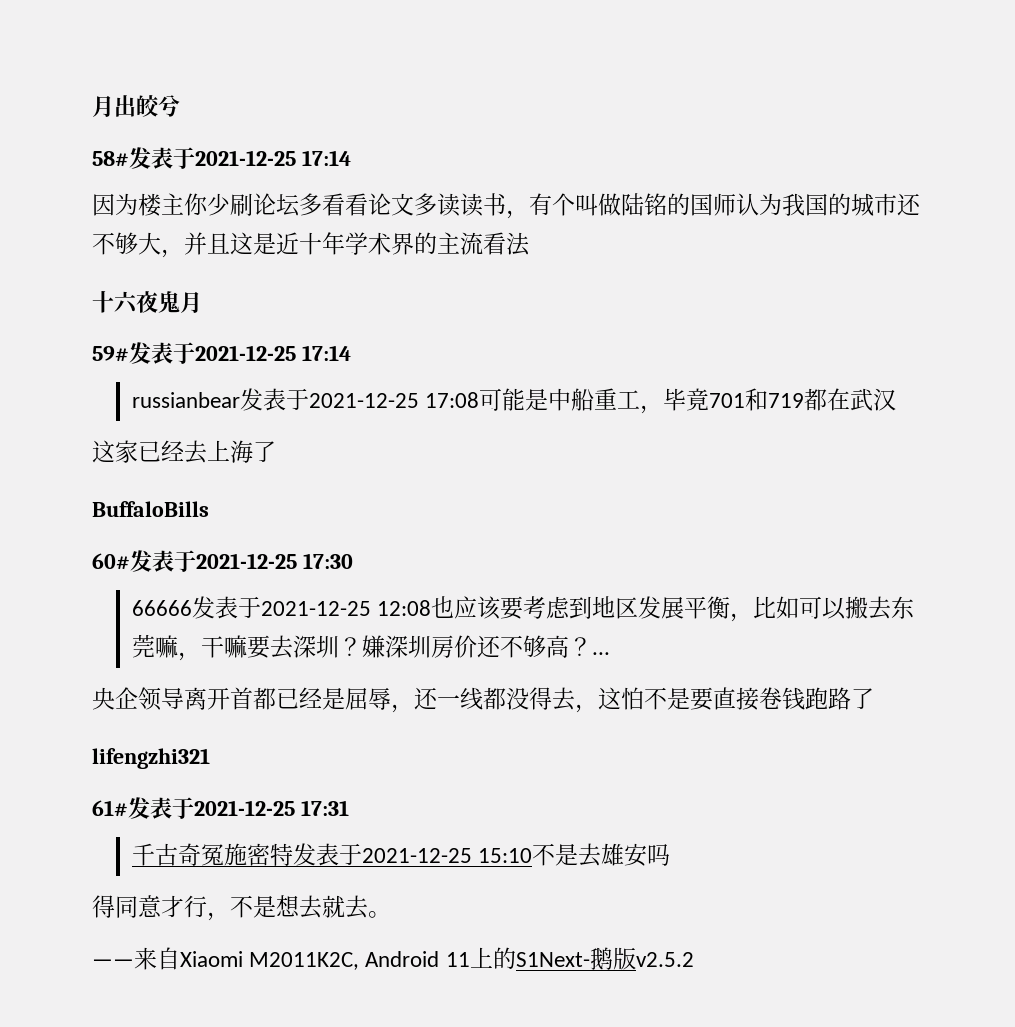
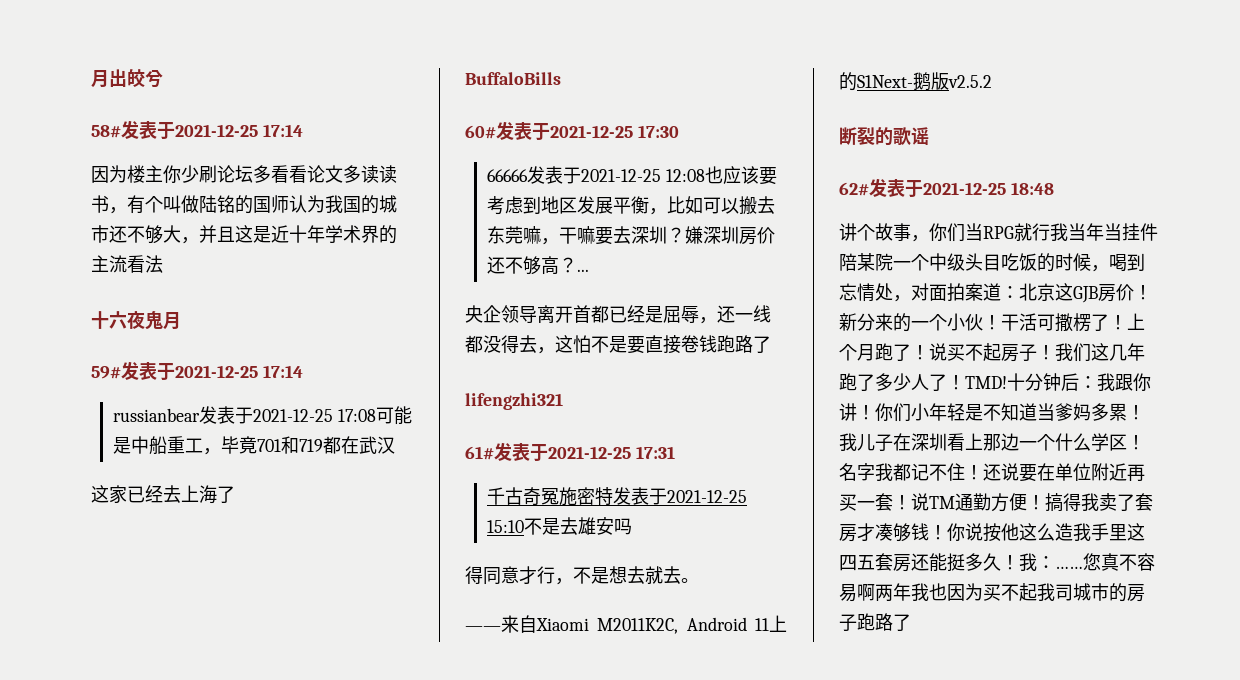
+ 断裂的歌谣
+ 62#发表于2021-12-25 18:48
+ 讲个故事，你们当RPG就行我当年当挂件陪某院一个中级头目吃饭的时候，喝到忘情处，对面拍案道：北京这GJB房价！新分来的一个小伙！干活可撒楞了！上个月跑了！说买不起房子！我们这几年跑了多少人了！TMD!十分钟后：我跟你讲！你们小年轻是不知道当爹妈多累！我儿子在深圳看上那边一个什么学区！名字我都记不住！还说要在单位附近再买一套！说TM通勤方便！搞得我卖了套房才凑够钱！你说按他这么造我手里这四五套房还能挺多久！我：……您真不容易啊两年我也因为买不起我司城市的房子跑路了

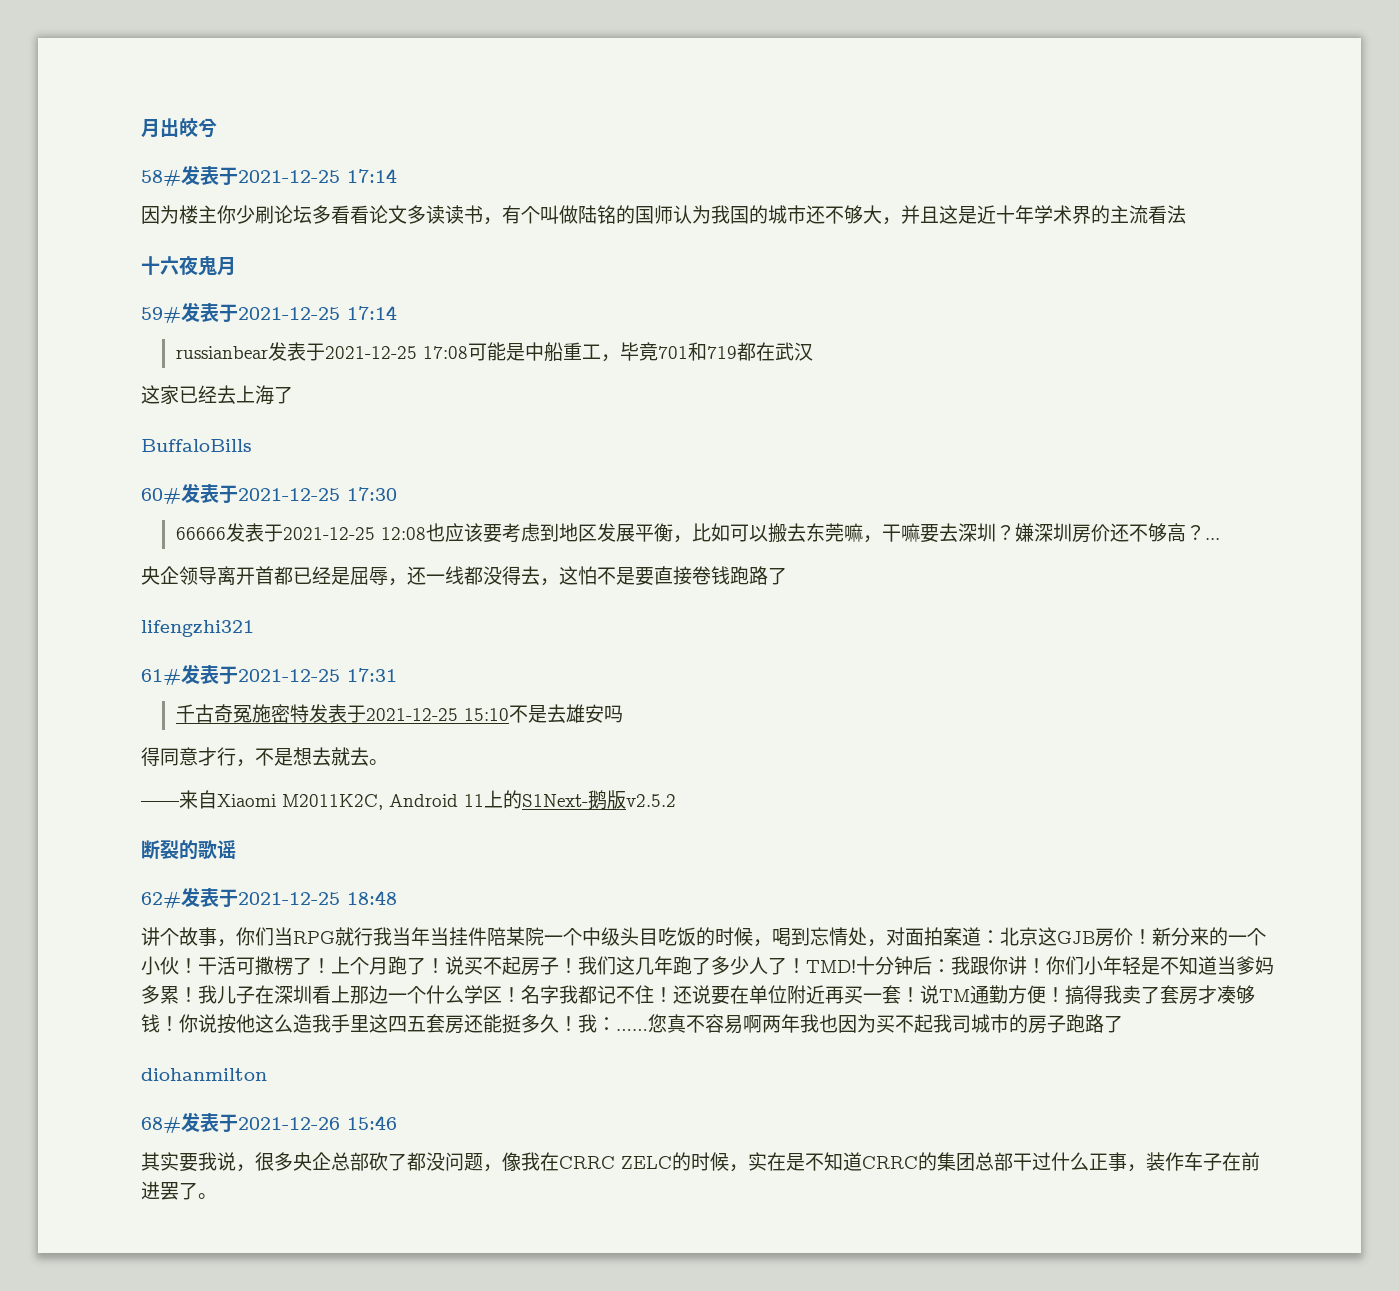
+ diohanmilton
+ 68#发表于2021-12-26 15:46
+ 其实要我说，很多央企总部砍了都没问题，像我在CRRC ZELC的时候，实在是不知道CRRC的集团总部干过什么正事，装作车子在前进罢了。

